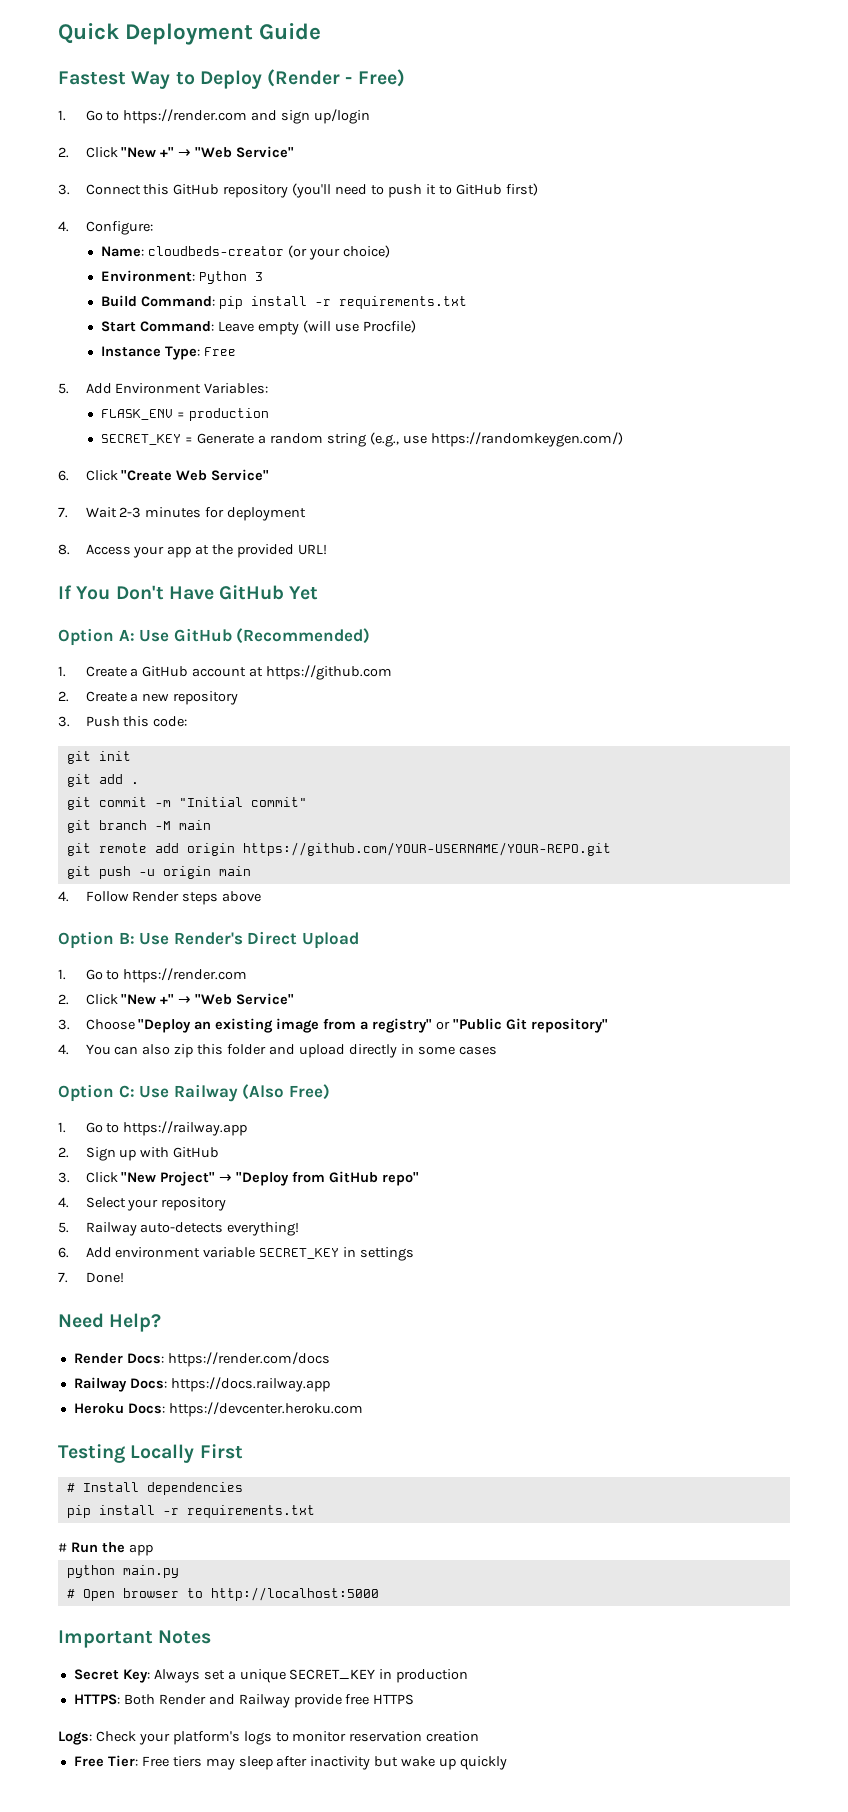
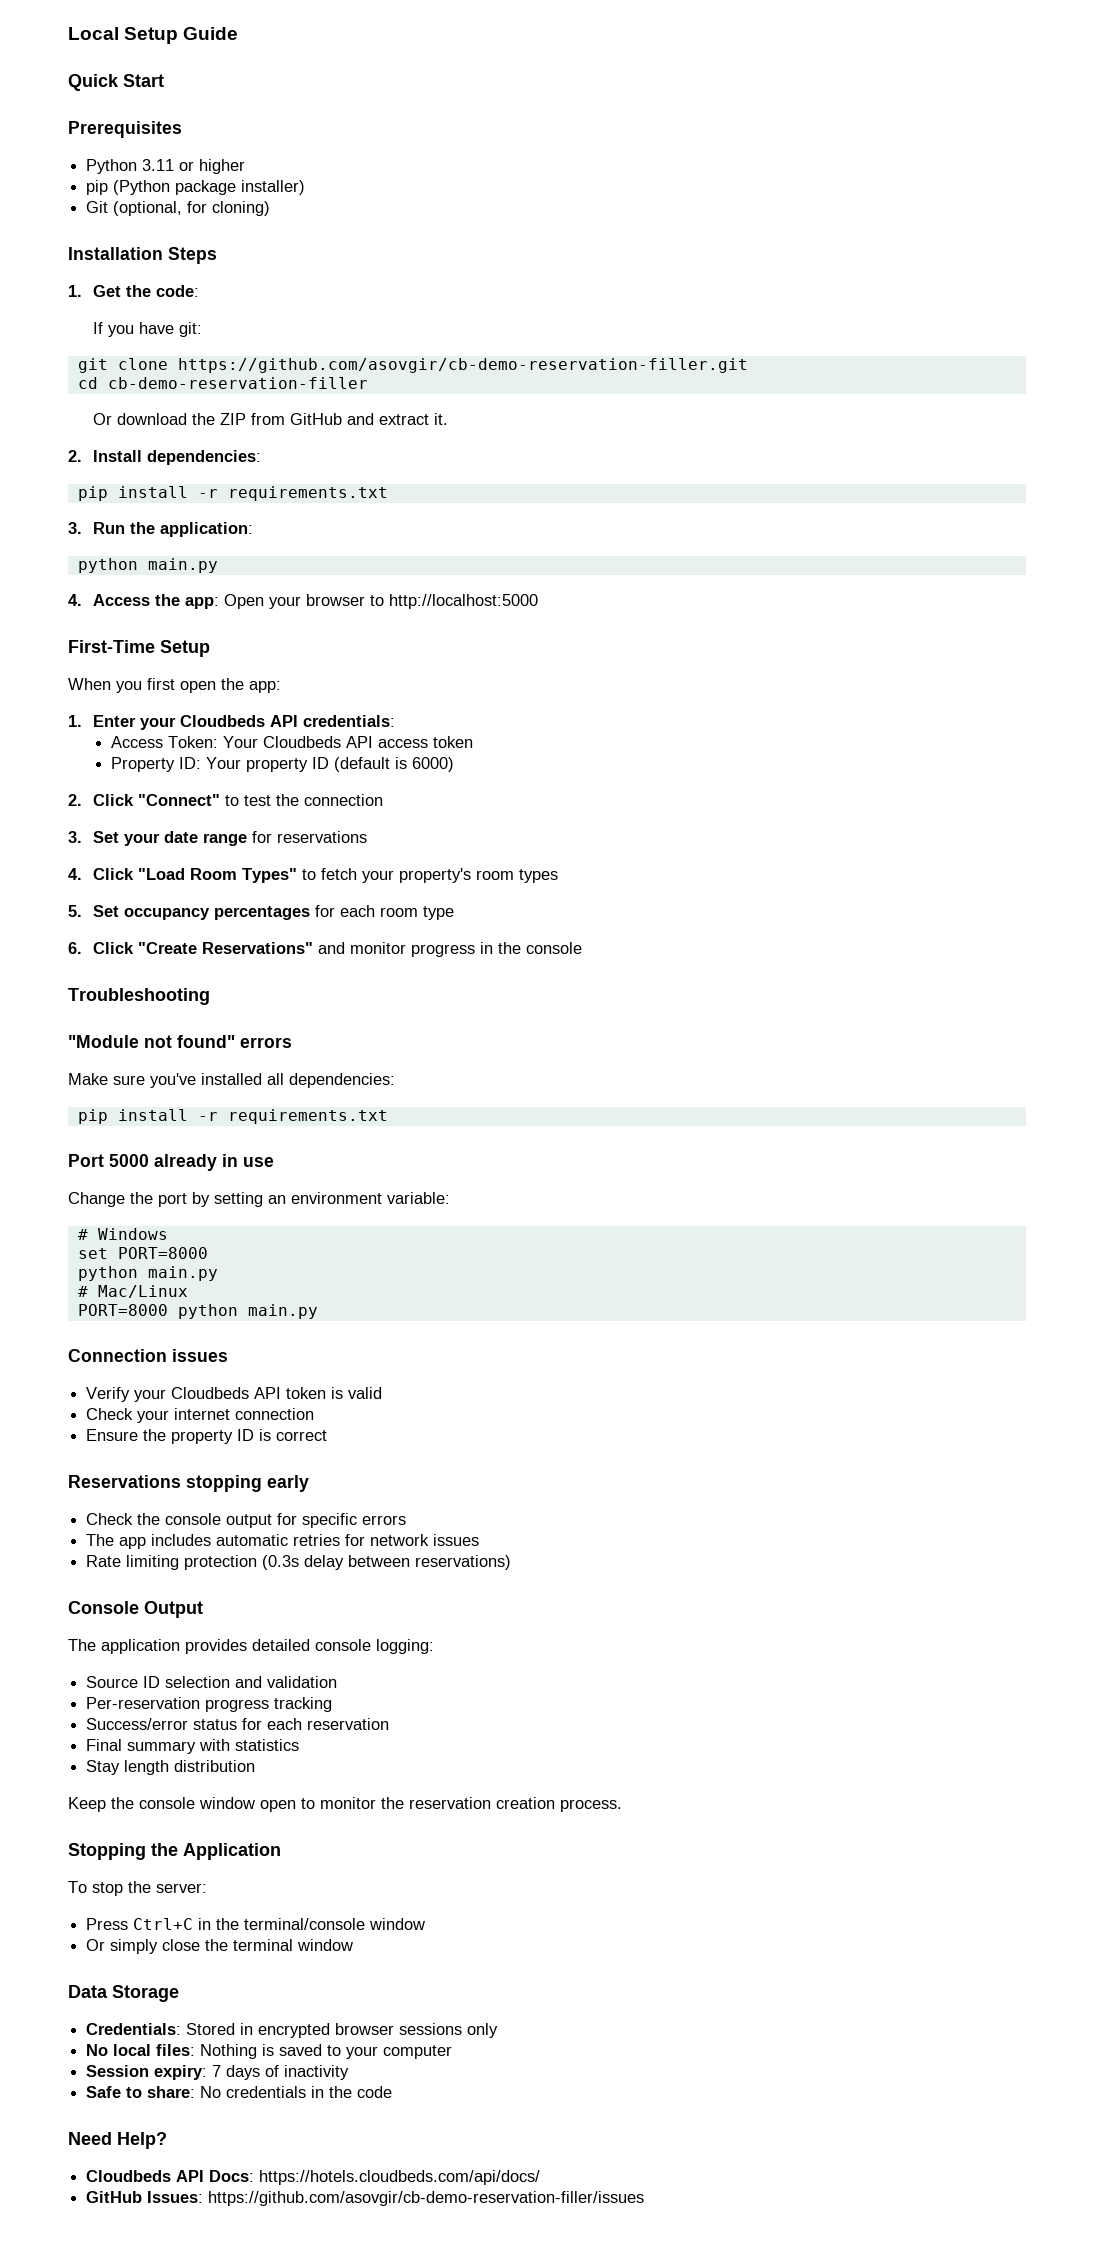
- Quick Deployment Guide
+ Local Setup Guide
- Fastest Way to Deploy (Render - Free)
- 1. Go to https://render.com and sign up/login
- 2. Click "New +" → "Web Service"
- 3. Connect this GitHub repository (you'll need to push it to GitHub first)
- 4. Configure:
- Name: cloudbeds-creator (or your choice)
- Environment: Python 3
- Build Command: pip install -r requirements.txt
- Start Command: Leave empty (will use Procfile)
- Instance Type: Free
- 5. Add Environment Variables:
- FLASK_ENV = production
- SECRET_KEY = Generate a random string (e.g., use https://randomkeygen.com/)
- 6. Click "Create Web Service"
- 7. Wait 2-3 minutes for deployment
- 8. Access your app at the provided URL!
- If You Don't Have GitHub Yet
- Option A: Use GitHub (Recommended)
- 1. Create a GitHub account at https://github.com
- 2. Create a new repository
- 3. Push this code:
- git init
- git add .
- git commit -m "Initial commit"
- git branch -M main
- git remote add origin https://github.com/YOUR-USERNAME/YOUR-REPO.git
- git push -u origin main
- 4. Follow Render steps above
- Option B: Use Render's Direct Upload
- 1. Go to https://render.com
- 2. Click "New +" → "Web Service"
- 3. Choose "Deploy an existing image from a registry" or "Public Git repository"
- 4. You can also zip this folder and upload directly in some cases
- Option C: Use Railway (Also Free)
- 1. Go to https://railway.app
- 2. Sign up with GitHub
- 3. Click "New Project" → "Deploy from GitHub repo"
- 4. Select your repository
- 5. Railway auto-detects everything!
- 6. Add environment variable SECRET_KEY in settings
- 7. Done!
+ Quick Start
+ Prerequisites
+ Python 3.11 or higher
+ pip (Python package installer)
+ Git (optional, for cloning)
+ Installation Steps
+ 1. Get the code:
+ If you have git:
+ git clone https://github.com/asovgir/cb-demo-reservation-filler.git
+ cd cb-demo-reservation-filler
+ Or download the ZIP from GitHub and extract it.
+ 2. Install dependencies:
+ pip install -r requirements.txt
+ 3. Run the application:
+ python main.py
+ 4. Access the app: Open your browser to http://localhost:5000
+ First-Time Setup
+ When you first open the app:
+ 1. Enter your Cloudbeds API credentials:
+ Access Token: Your Cloudbeds API access token
+ Property ID: Your property ID (default is 6000)
+ 2. Click "Connect" to test the connection
+ 3. Set your date range for reservations
+ 4. Click "Load Room Types" to fetch your property's room types
+ 5. Set occupancy percentages for each room type
+ 6. Click "Create Reservations" and monitor progress in the console
+ Troubleshooting
+ "Module not found" errors
+ Make sure you've installed all dependencies:
+ pip install -r requirements.txt
+ Port 5000 already in use
+ Change the port by setting an environment variable:
+ # Windows
+ set PORT=8000
+ python main.py
+ # Mac/Linux
+ PORT=8000 python main.py
+ Connection issues
+ Verify your Cloudbeds API token is valid
+ Check your internet connection
+ Ensure the property ID is correct
+ Reservations stopping early
+ Check the console output for specific errors
+ The app includes automatic retries for network issues
+ Rate limiting protection (0.3s delay between reservations)
+ Console Output
+ The application provides detailed console logging:
+ Source ID selection and validation
+ Per-reservation progress tracking
+ Success/error status for each reservation
+ Final summary with statistics
+ Stay length distribution
+ Keep the console window open to monitor the reservation creation process.
+ Stopping the Application
+ To stop the server:
+ Press Ctrl+C in the terminal/console window
+ Or simply close the terminal window
+ Data Storage
+ Credentials: Stored in encrypted browser sessions only
+ No local files: Nothing is saved to your computer
+ Session expiry: 7 days of inactivity
+ Safe to share: No credentials in the code
  Need Help?
- Render Docs: https://render.com/docs
- Railway Docs: https://docs.railway.app
- Heroku Docs: https://devcenter.heroku.com
- Testing Locally First
- # Install dependencies
- pip install -r requirements.txt
- # Run the app
- python main.py
- # Open browser to http://localhost:5000
- Important Notes
- Secret Key: Always set a unique SECRET_KEY in production
- HTTPS: Both Render and Railway provide free HTTPS
- Logs: Check your platform's logs to monitor reservation creation
- Free Tier: Free tiers may sleep after inactivity but wake up quickly
+ Cloudbeds API Docs: https://hotels.cloudbeds.com/api/docs/
+ GitHub Issues: https://github.com/asovgir/cb-demo-reservation-filler/issues

